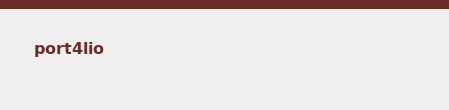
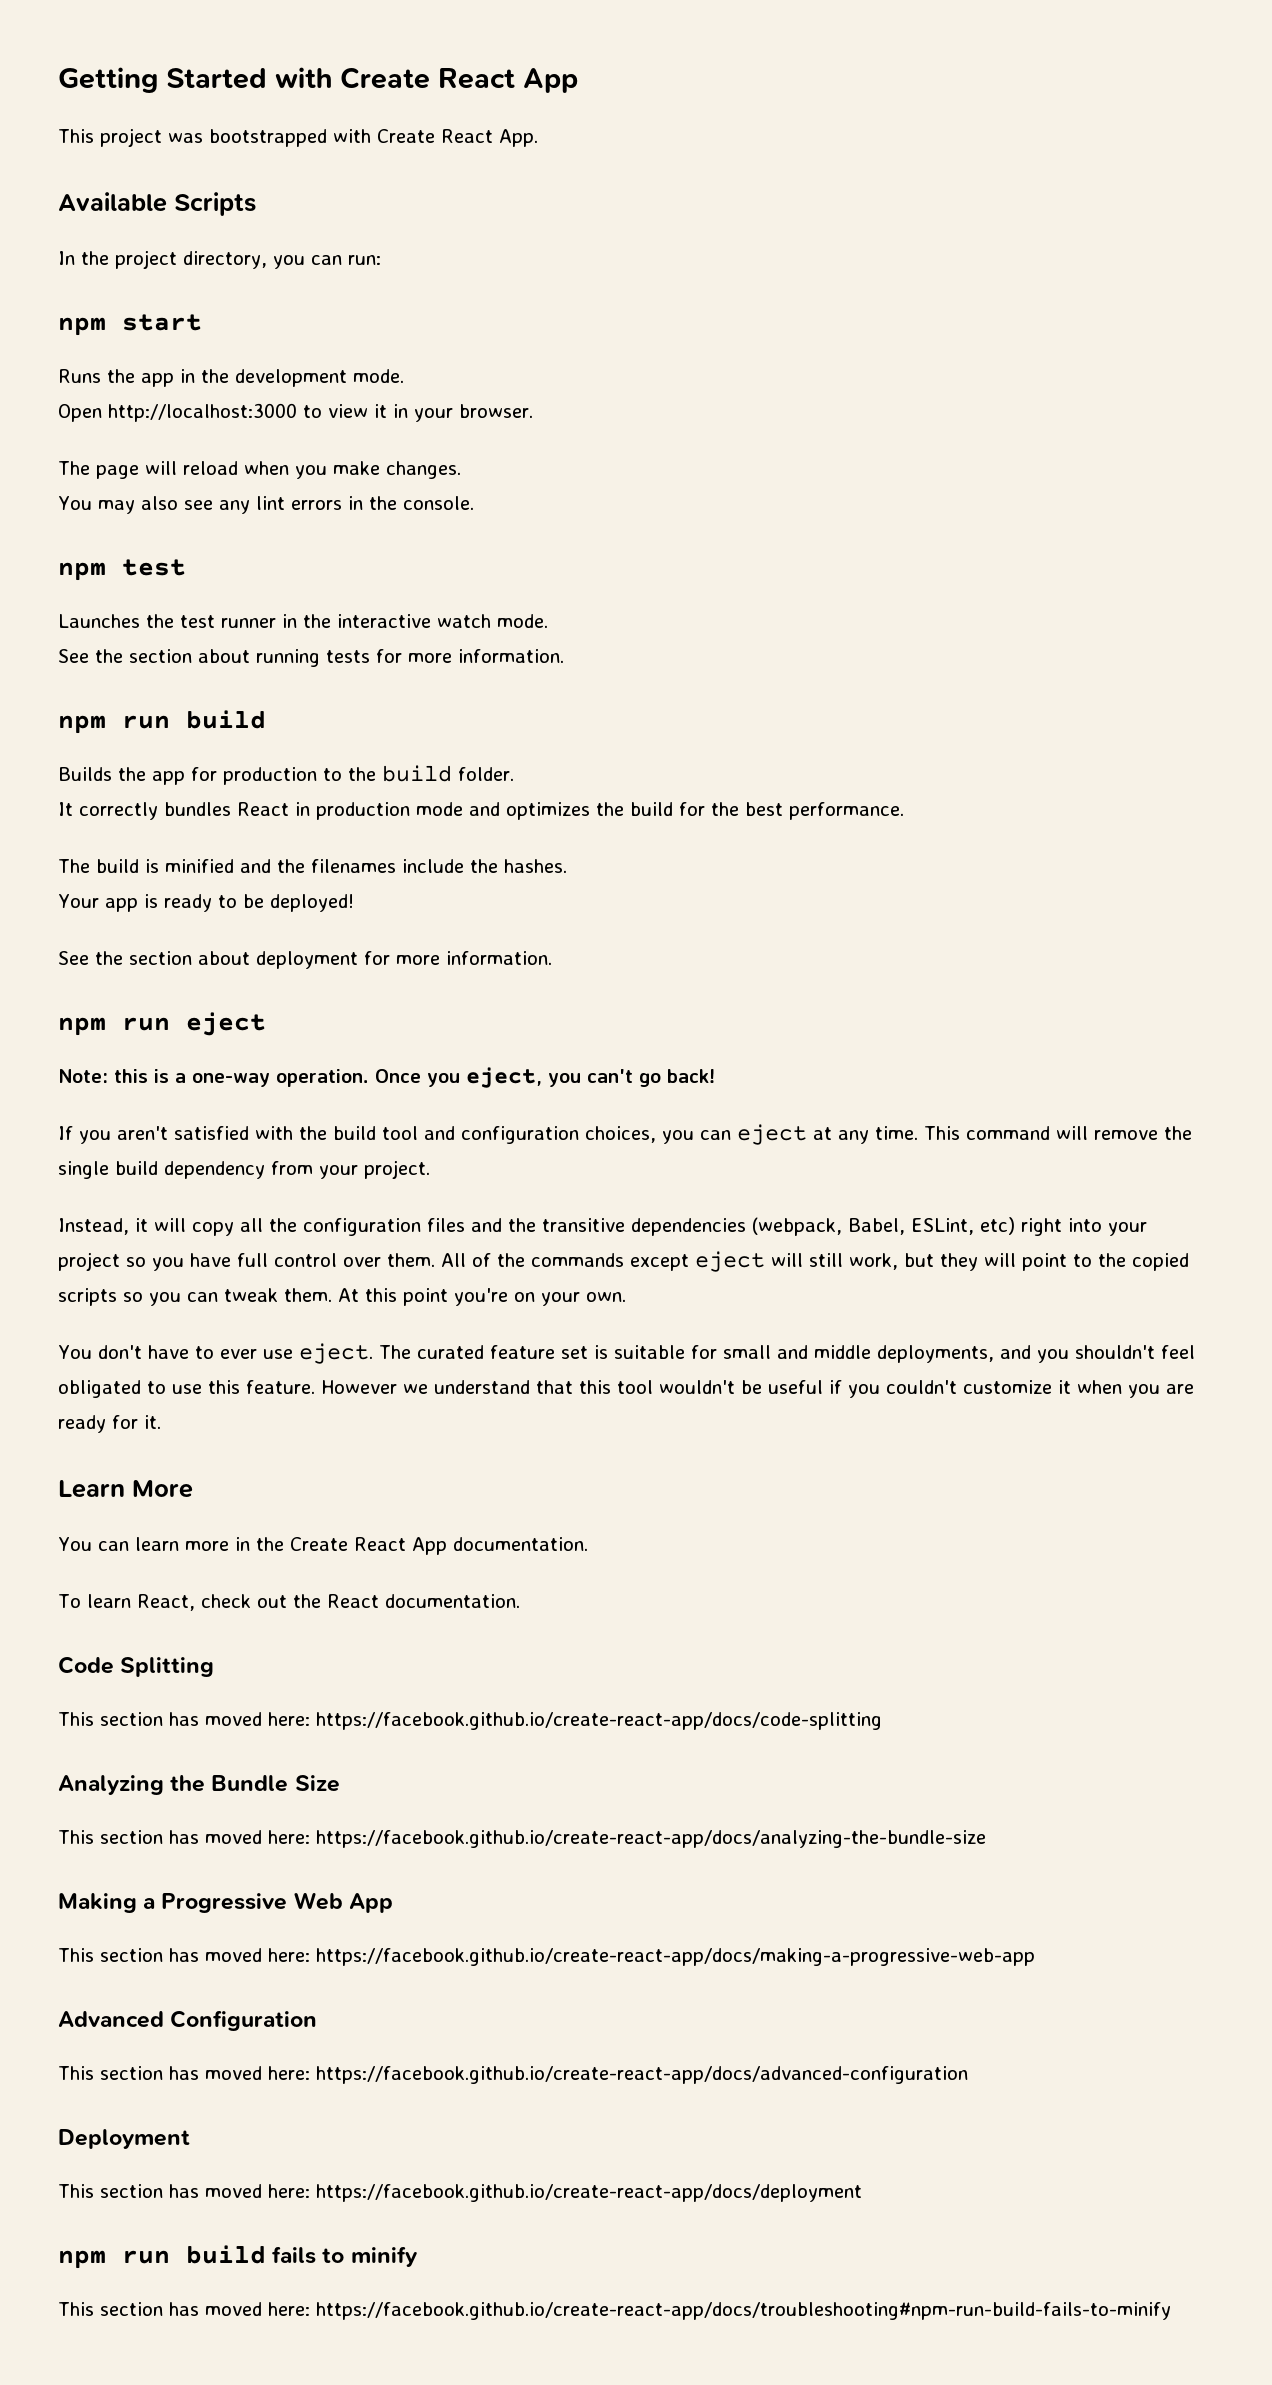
- port4lio
+ Getting Started with Create React App
+ This project was bootstrapped with Create React App.
+ Available Scripts
+ In the project directory, you can run:
+ npm start
+ Runs the app in the development mode.
+ Open http://localhost:3000 to view it in your browser.
+ The page will reload when you make changes.
+ You may also see any lint errors in the console.
+ npm test
+ Launches the test runner in the interactive watch mode.
+ See the section about running tests for more information.
+ npm run build
+ Builds the app for production to the build folder.
+ It correctly bundles React in production mode and optimizes the build for the best performance.
+ The build is minified and the filenames include the hashes.
+ Your app is ready to be deployed!
+ See the section about deployment for more information.
+ npm run eject
+ Note: this is a one-way operation. Once you eject, you can't go back!
+ If you aren't satisfied with the build tool and configuration choices, you can eject at any time. This command will remove the single build dependency from your project.
+ Instead, it will copy all the configuration files and the transitive dependencies (webpack, Babel, ESLint, etc) right into your project so you have full control over them. All of the commands except eject will still work, but they will point to the copied scripts so you can tweak them. At this point you're on your own.
+ You don't have to ever use eject. The curated feature set is suitable for small and middle deployments, and you shouldn't feel obligated to use this feature. However we understand that this tool wouldn't be useful if you couldn't customize it when you are ready for it.
+ Learn More
+ You can learn more in the Create React App documentation.
+ To learn React, check out the React documentation.
+ Code Splitting
+ This section has moved here: https://facebook.github.io/create-react-app/docs/code-splitting
+ Analyzing the Bundle Size
+ This section has moved here: https://facebook.github.io/create-react-app/docs/analyzing-the-bundle-size
+ Making a Progressive Web App
+ This section has moved here: https://facebook.github.io/create-react-app/docs/making-a-progressive-web-app
+ Advanced Configuration
+ This section has moved here: https://facebook.github.io/create-react-app/docs/advanced-configuration
+ Deployment
+ This section has moved here: https://facebook.github.io/create-react-app/docs/deployment
+ npm run build fails to minify
+ This section has moved here: https://facebook.github.io/create-react-app/docs/troubleshooting#npm-run-build-fails-to-minify

